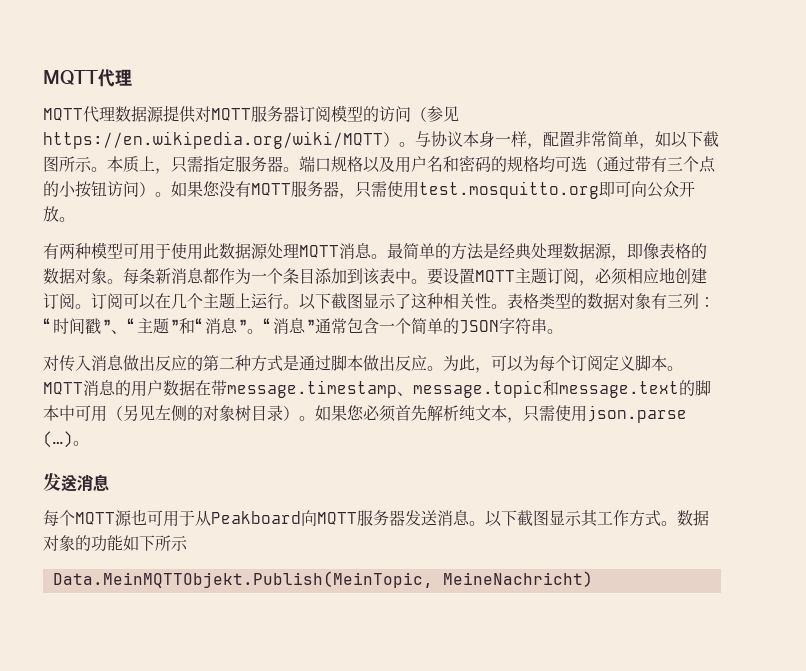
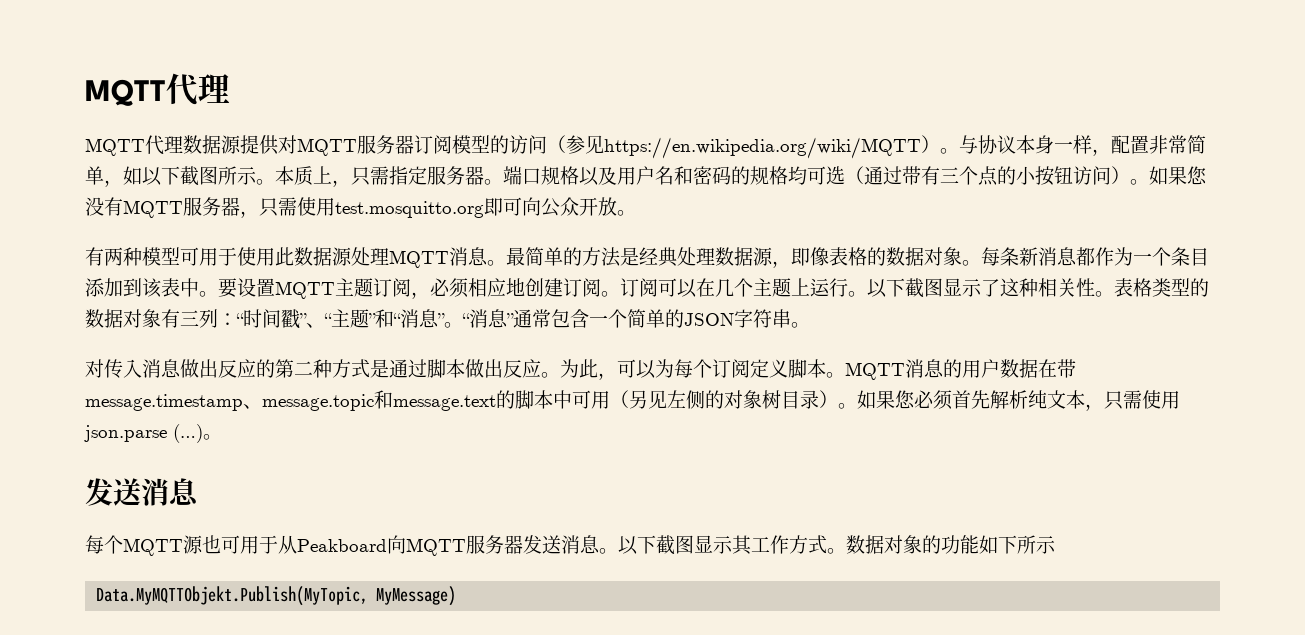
- Data.MeinMQTTObjekt.Publish(MeinTopic, MeineNachricht)
+ Data.MyMQTTObjekt.Publish(MyTopic, MyMessage)

